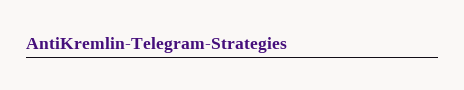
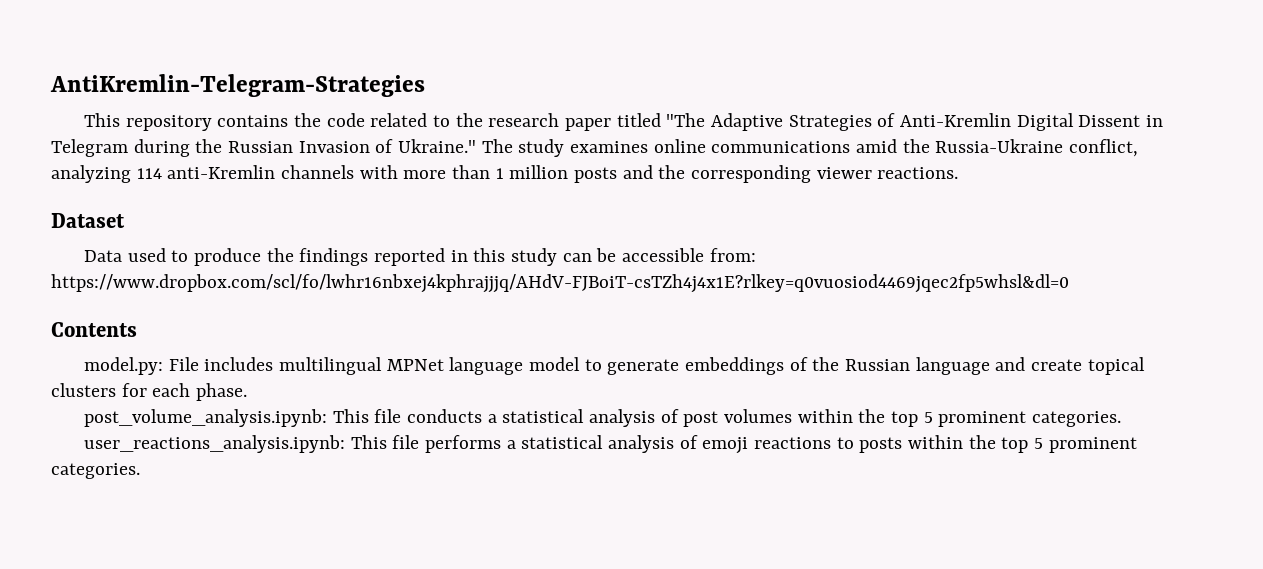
+ This repository contains the code related to the research paper titled "The Adaptive Strategies of Anti-Kremlin Digital Dissent in Telegram during the Russian Invasion of Ukraine." The study examines online communications amid the Russia-Ukraine conflict, analyzing 114 anti-Kremlin channels with more than 1 million posts and the corresponding viewer reactions.
+ Dataset
+ Data used to produce the findings reported in this study can be accessible from: https://www.dropbox.com/scl/fo/lwhr16nbxej4kphrajjjq/AHdV-FJBoiT-csTZh4j4x1E?rlkey=q0vuosiod4469jqec2fp5whsl&dl=0
+ Contents
+ model.py: File includes multilingual MPNet language model to generate embeddings of the Russian language and create topical clusters for each phase.
+ post_volume_analysis.ipynb: This file conducts a statistical analysis of post volumes within the top 5 prominent categories.
+ user_reactions_analysis.ipynb: This file performs a statistical analysis of emoji reactions to posts within the top 5 prominent categories.

